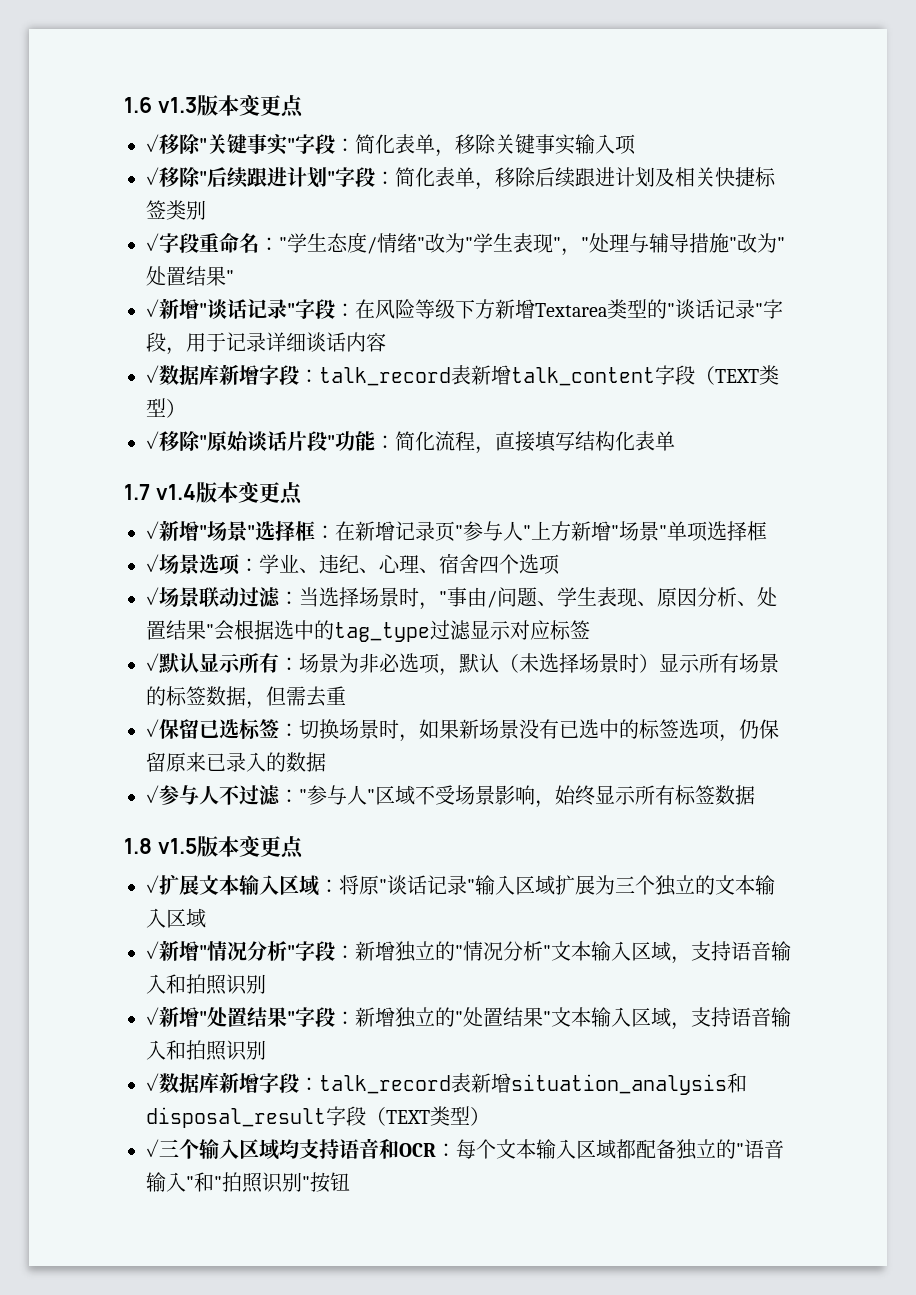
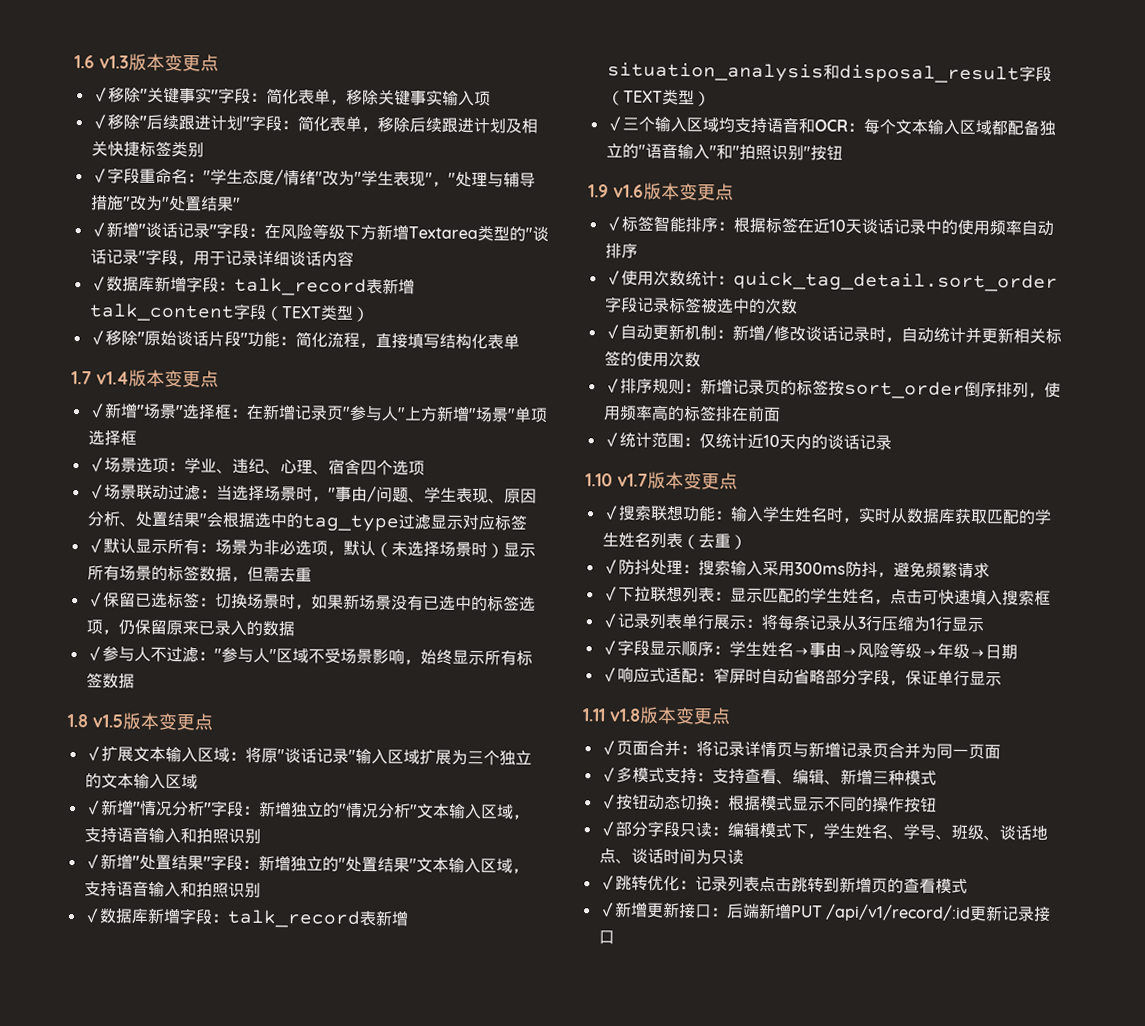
+ 1.9 v1.6版本变更点
+ ✓标签智能排序：根据标签在近10天谈话记录中的使用频率自动排序
+ ✓使用次数统计：quick_tag_detail.sort_order字段记录标签被选中的次数
+ ✓自动更新机制：新增/修改谈话记录时，自动统计并更新相关标签的使用次数
+ ✓排序规则：新增记录页的标签按sort_order倒序排列，使用频率高的标签排在前面
+ ✓统计范围：仅统计近10天内的谈话记录
+ 1.10 v1.7版本变更点
+ ✓搜索联想功能：输入学生姓名时，实时从数据库获取匹配的学生姓名列表（去重）
+ ✓防抖处理：搜索输入采用300ms防抖，避免频繁请求
+ ✓下拉联想列表：显示匹配的学生姓名，点击可快速填入搜索框
+ ✓记录列表单行展示：将每条记录从3行压缩为1行显示
+ ✓字段显示顺序：学生姓名→事由→风险等级→年级→日期
+ ✓响应式适配：窄屏时自动省略部分字段，保证单行显示
+ 1.11 v1.8版本变更点
+ ✓页面合并：将记录详情页与新增记录页合并为同一页面
+ ✓多模式支持：支持查看、编辑、新增三种模式
+ ✓按钮动态切换：根据模式显示不同的操作按钮
+ ✓部分字段只读：编辑模式下，学生姓名、学号、班级、谈话地点、谈话时间为只读
+ ✓跳转优化：记录列表点击跳转到新增页的查看模式
+ ✓新增更新接口：后端新增PUT /api/v1/record/:id更新记录接口

